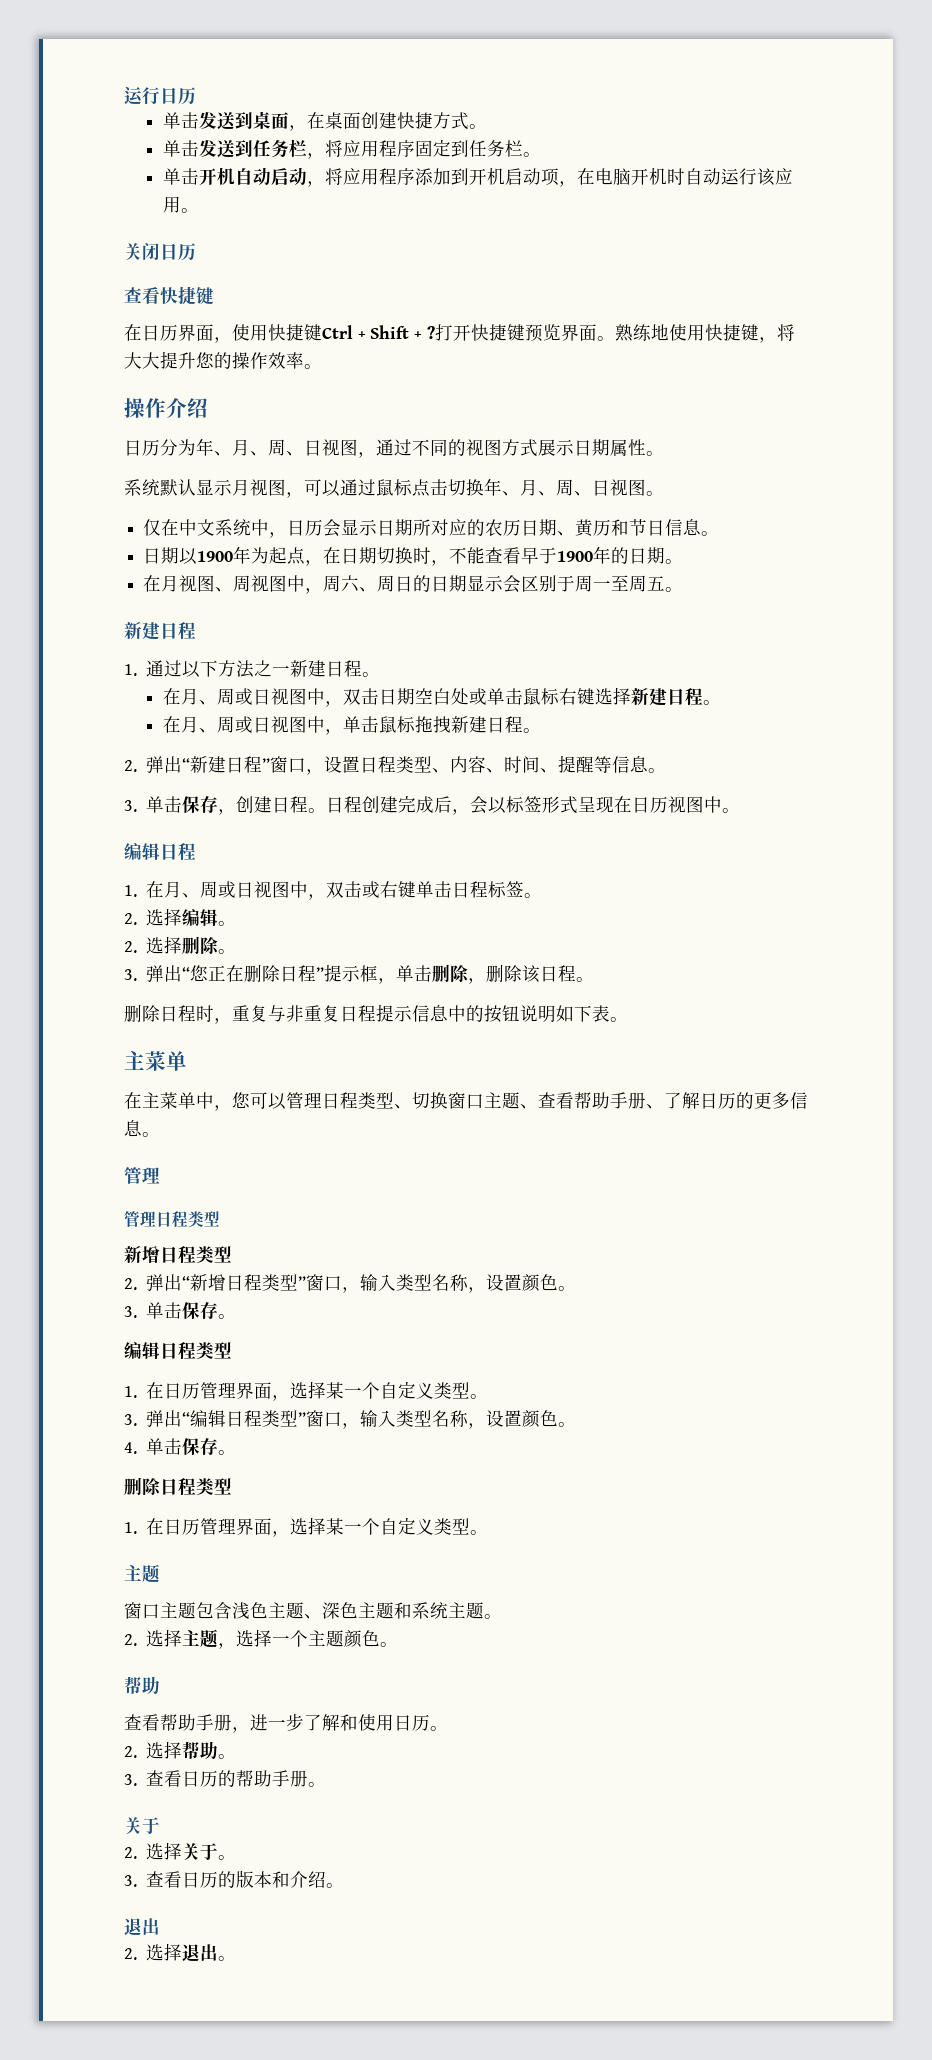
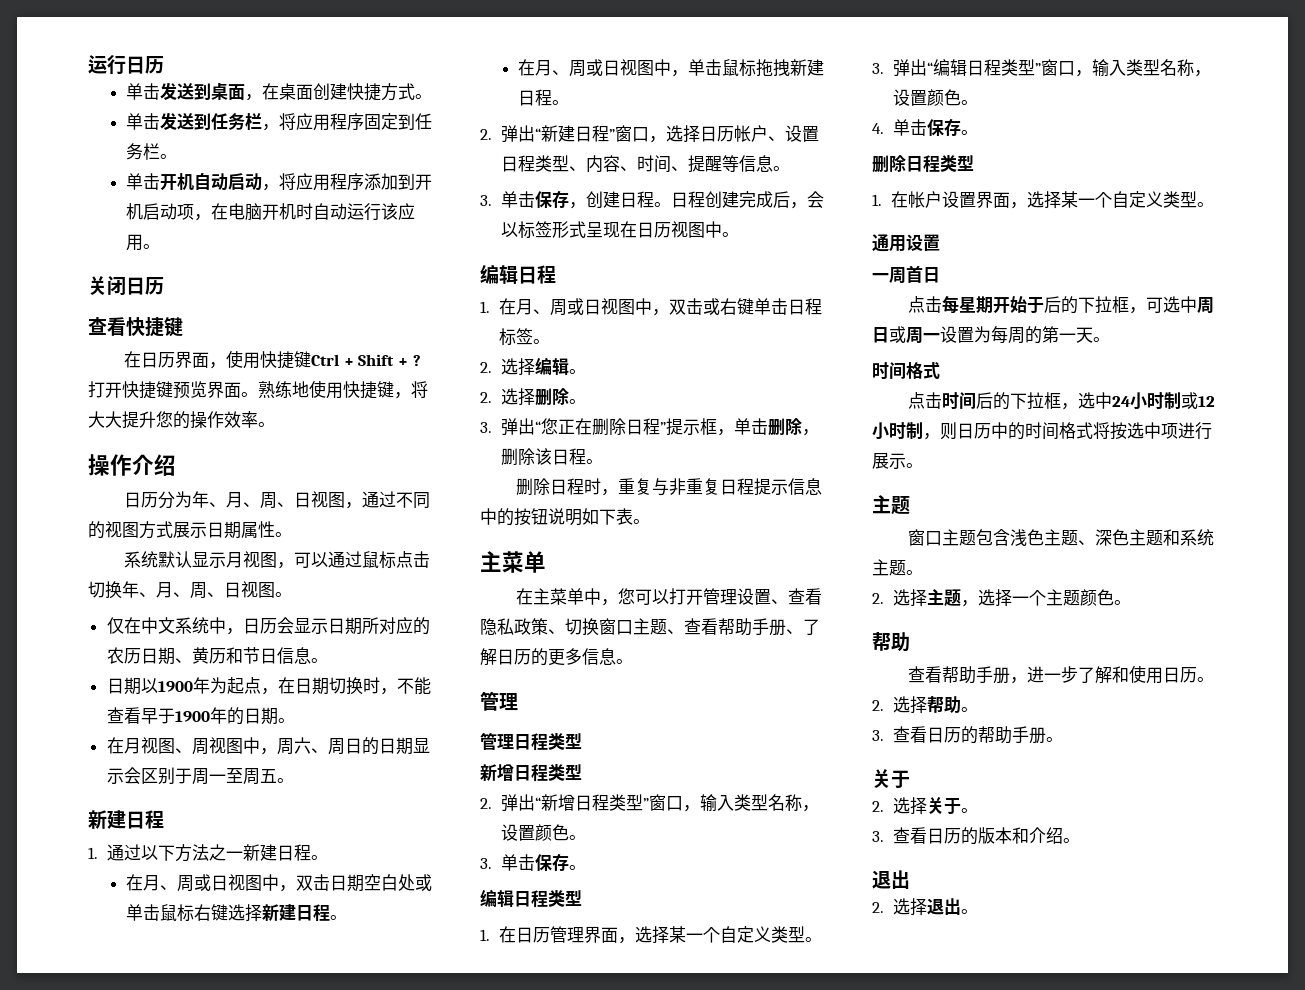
- 2.弹出“新建日程”窗口，设置日程类型、内容、时间、提醒等信息。
+ 2.弹出“新建日程”窗口，选择日历帐户、设置日程类型、内容、时间、提醒等信息。
- 在主菜单中，您可以管理日程类型、切换窗口主题、查看帮助手册、了解日历的更多信息。
+ 在主菜单中，您可以打开管理设置、查看隐私政策、切换窗口主题、查看帮助手册、了解日历的更多信息。
  删除日程类型
- 1.在日历管理界面，选择某一个自定义类型。
+ 1.在帐户设置界面，选择某一个自定义类型。
+ 通用设置
+ 一周首日
+ 点击每星期开始于后的下拉框，可选中周日或周一设置为每周的第一天。
+ 时间格式
+ 点击时间后的下拉框，选中24小时制或12小时制，则日历中的时间格式将按选中项进行展示。

